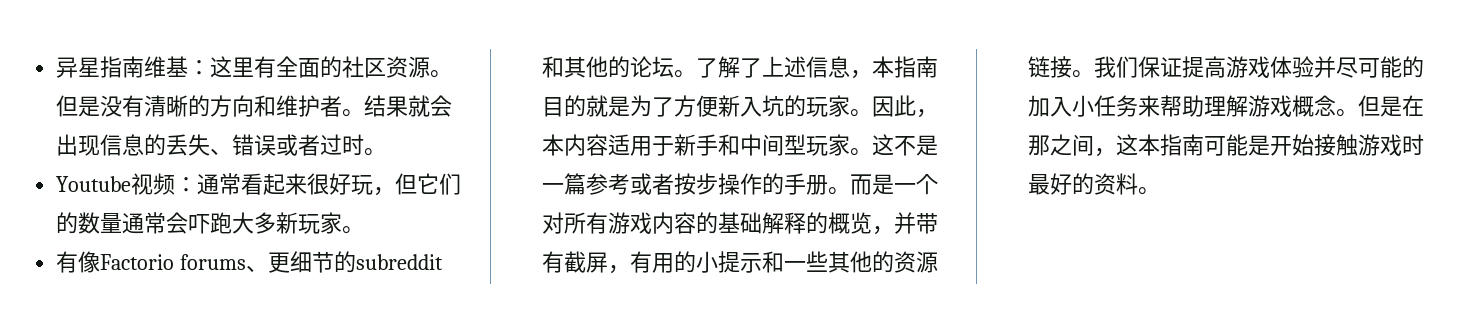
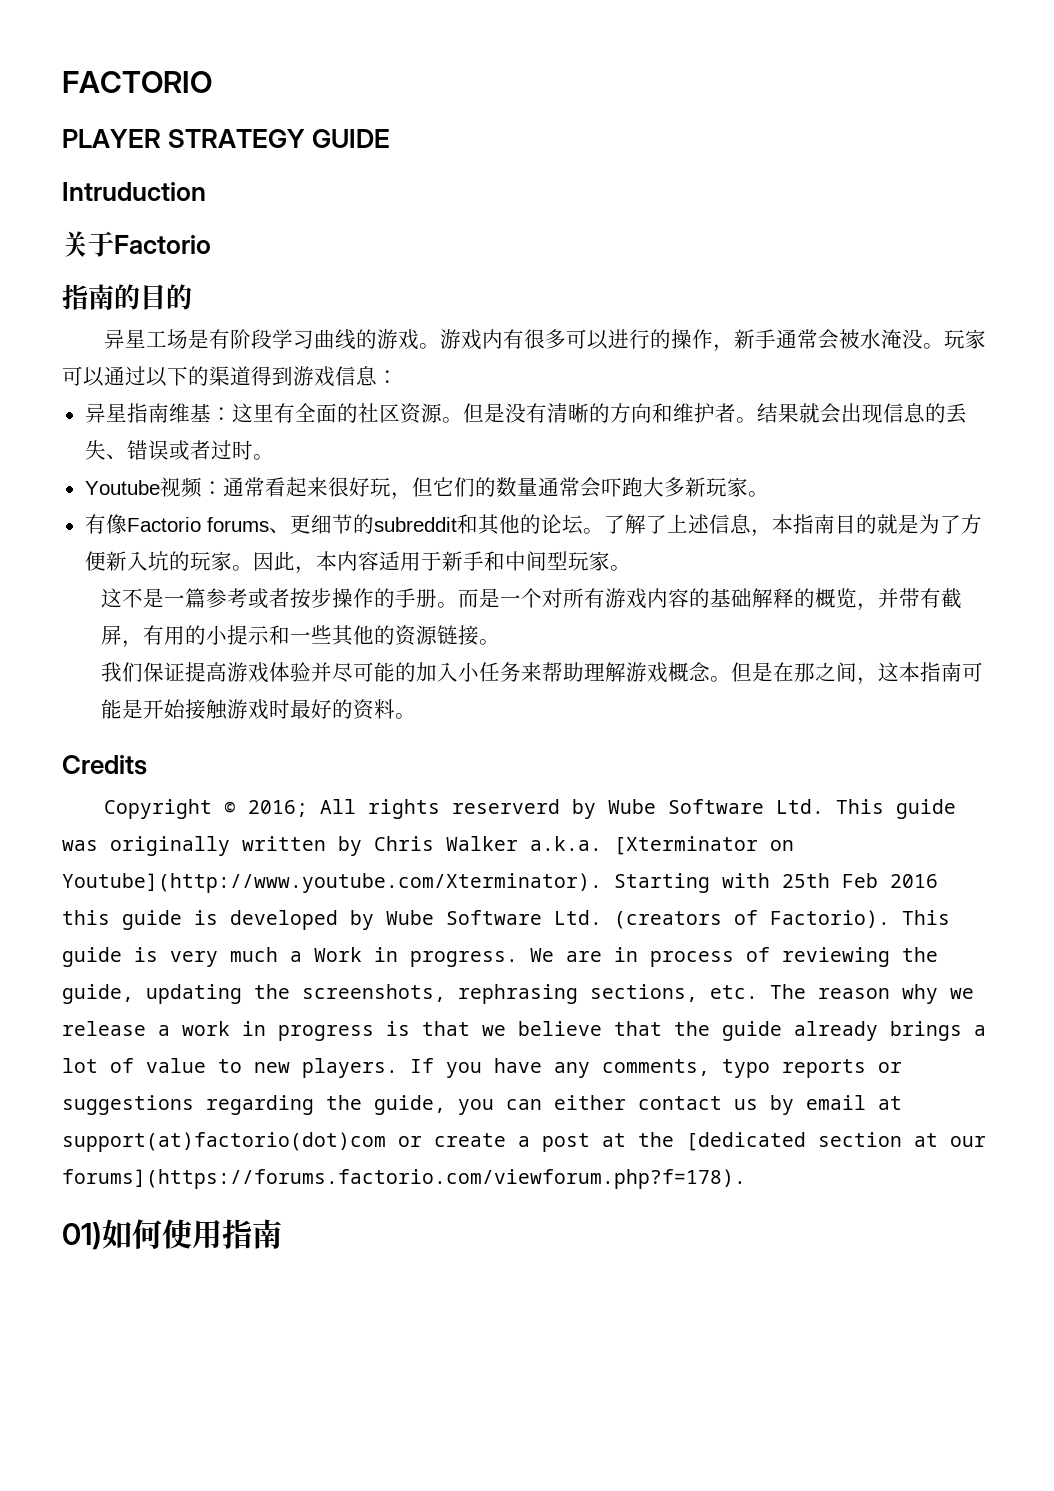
+ FACTORIO
+ PLAYER STRATEGY GUIDE
+ Intruduction
+ 关于Factorio
+ 指南的目的
+ 异星工场是有阶段学习曲线的游戏。游戏内有很多可以进行的操作，新手通常会被水淹没。玩家可以通过以下的渠道得到游戏信息：
- 因此，本内容适用于新手和中间型玩家。这不是一篇参考或者按步操作的手册。
+ 因此，本内容适用于新手和中间型玩家。
+ 这不是一篇参考或者按步操作的手册。
- 而是一个对所有游戏内容的基础解释的概览，并带有截屏，有用的小提示和一些其他的资源链接。我们保证提高游戏体验并尽可能的加入小任务来帮助理解游戏概念。
+ 而是一个对所有游戏内容的基础解释的概览，并带有截屏，有用的小提示和一些其他的资源链接。
+ 我们保证提高游戏体验并尽可能的加入小任务来帮助理解游戏概念。
+ Credits
+ Copyright © 2016; All rights reserverd by Wube Software Ltd. This guide was originally written by Chris Walker a.k.a. [Xterminator on Youtube](http://www.youtube.com/Xterminator). Starting with 25th Feb 2016 this guide is developed by Wube Software Ltd. (creators of Factorio). This guide is very much a Work in progress. We are in process of reviewing the guide, updating the screenshots, rephrasing sections, etc. The reason why we release a work in progress is that we believe that the guide already brings a lot of value to new players. If you have any comments, typo reports or suggestions regarding the guide, you can either contact us by email at support(at)factorio(dot)com or create a post at the [dedicated section at our forums](https://forums.factorio.com/viewforum.php?f=178).
+ 01)如何使用指南

